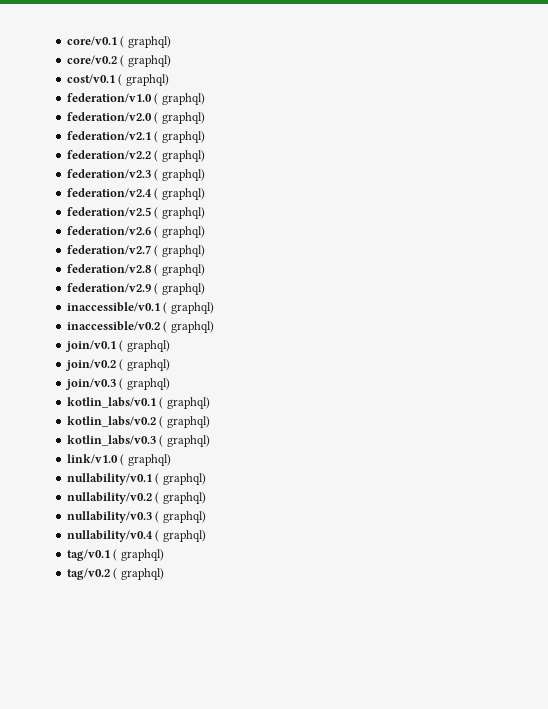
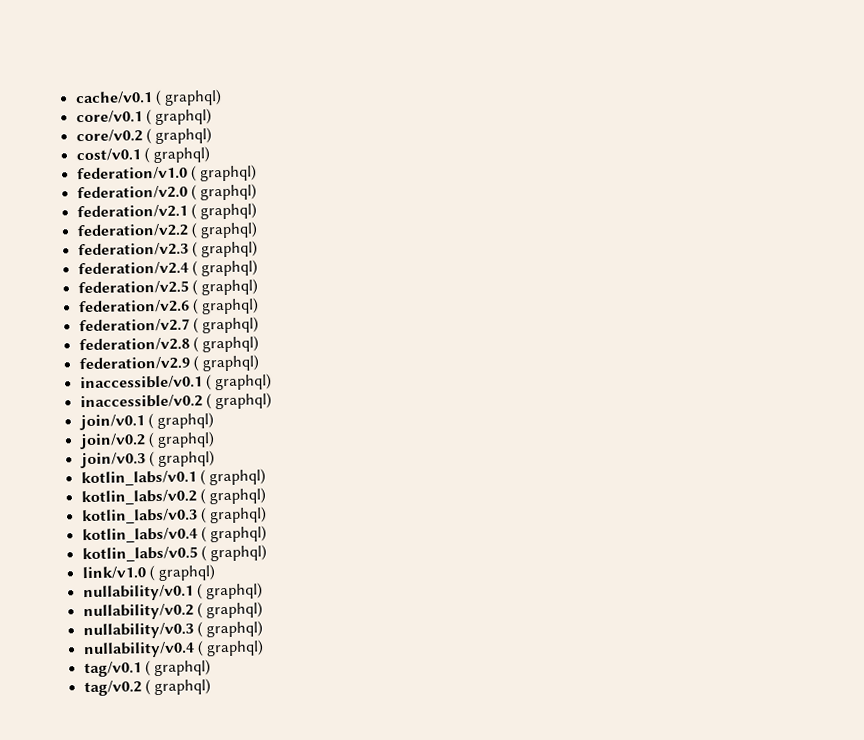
+ cache/v0.1 ( graphql)
+ kotlin_labs/v0.4 ( graphql)
+ kotlin_labs/v0.5 ( graphql)

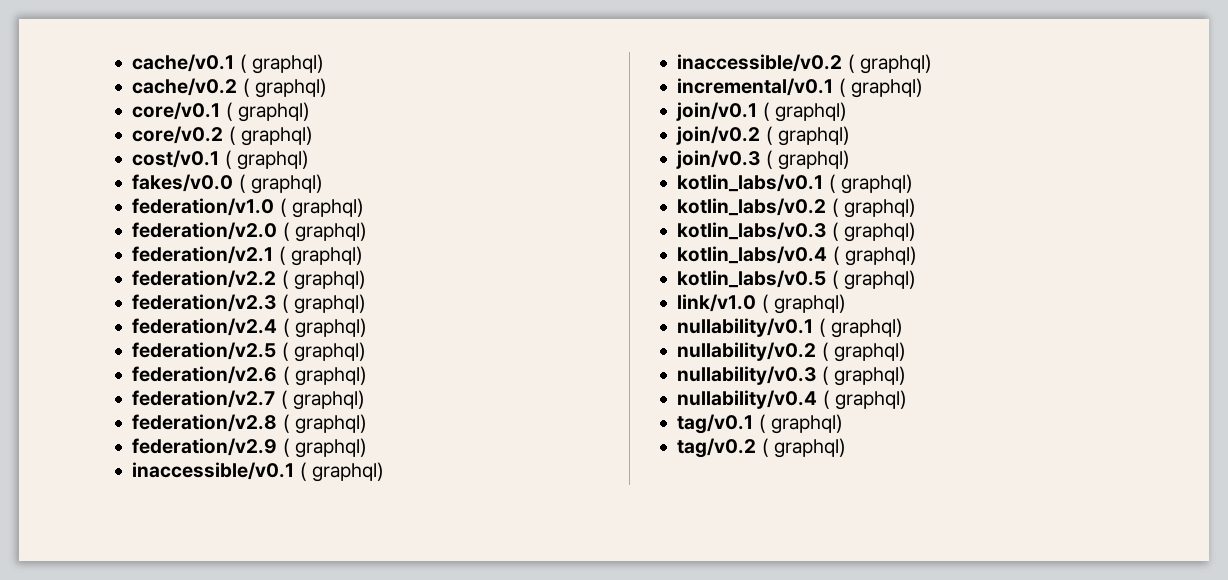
+ cache/v0.2 ( graphql)
+ fakes/v0.0 ( graphql)
+ incremental/v0.1 ( graphql)

